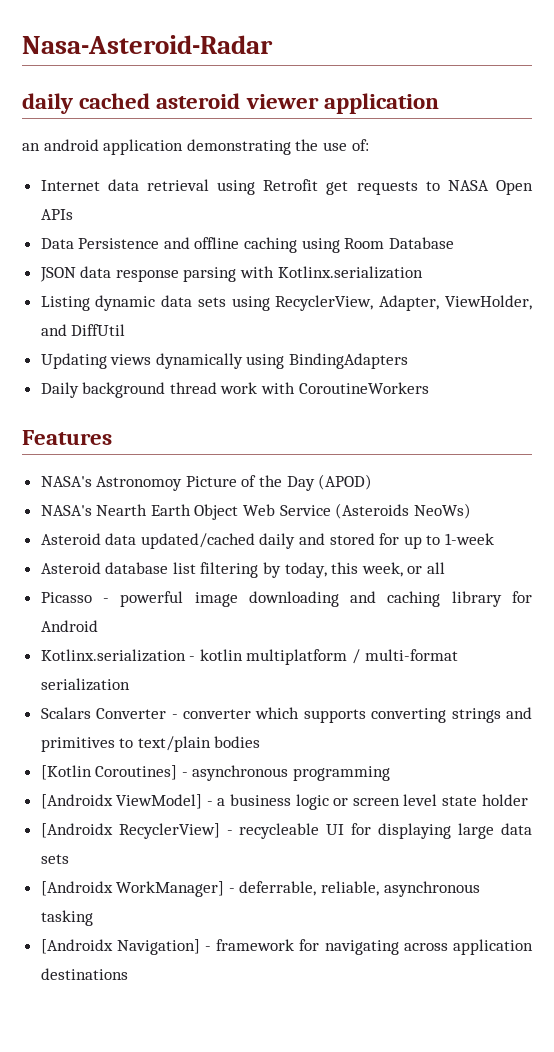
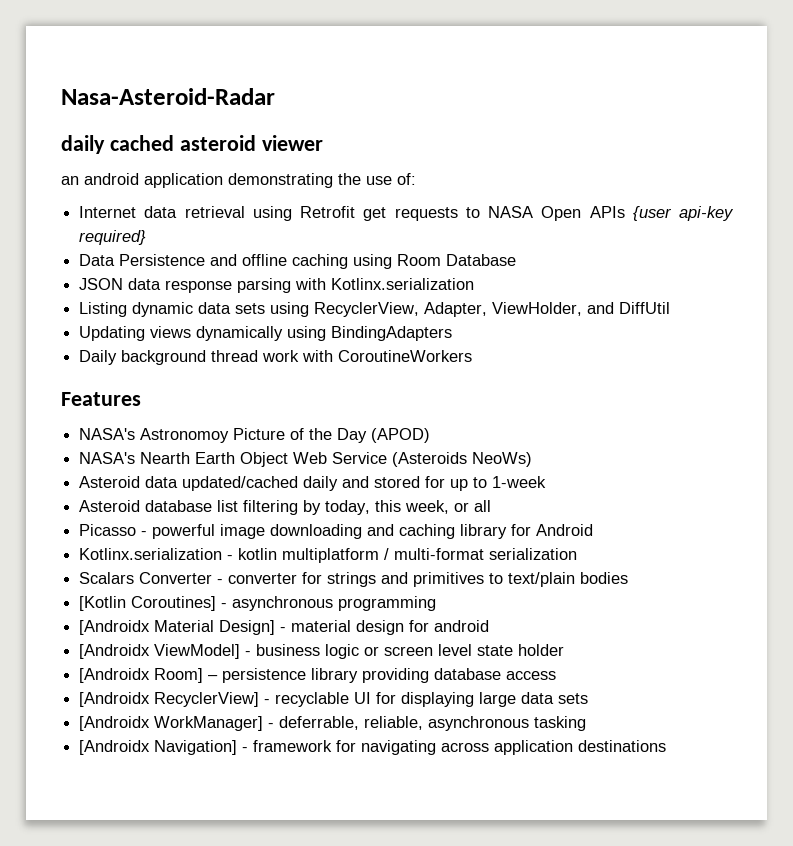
- daily cached asteroid viewer application
+ daily cached asteroid viewer
- Internet data retrieval using Retrofit get requests to NASA Open APIs
+ Internet data retrieval using Retrofit get requests to NASA Open APIs {user api-key required}
- Scalars Converter - converter which supports converting strings and primitives to text/plain bodies
+ Scalars Converter - converter for strings and primitives to text/plain bodies
+ [Androidx Material Design] - material design for android
- [Androidx ViewModel] - a business logic or screen level state holder
+ [Androidx ViewModel] - business logic or screen level state holder
+ [Androidx Room] – persistence library providing database access
- [Androidx RecyclerView] - recycleable UI for displaying large data sets
+ [Androidx RecyclerView] - recyclable UI for displaying large data sets

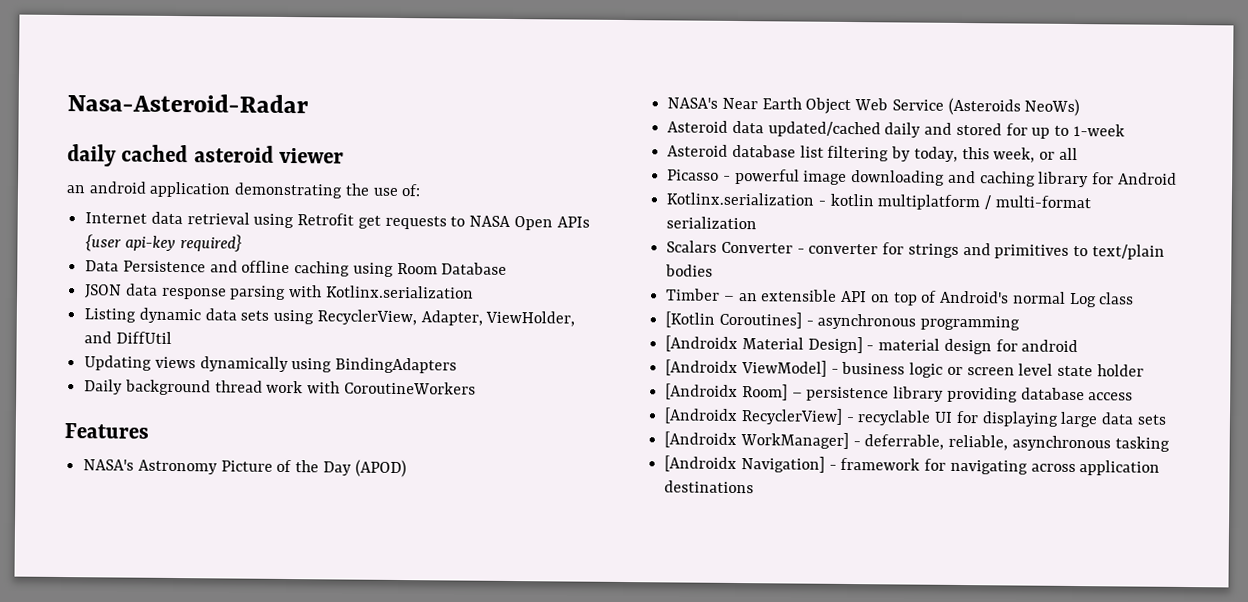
- NASA's Astronomoy Picture of the Day (APOD)
+ NASA's Astronomy Picture of the Day (APOD)
- NASA's Nearth Earth Object Web Service (Asteroids NeoWs)
+ NASA's Near Earth Object Web Service (Asteroids NeoWs)
+ Timber – an extensible API on top of Android's normal Log class

